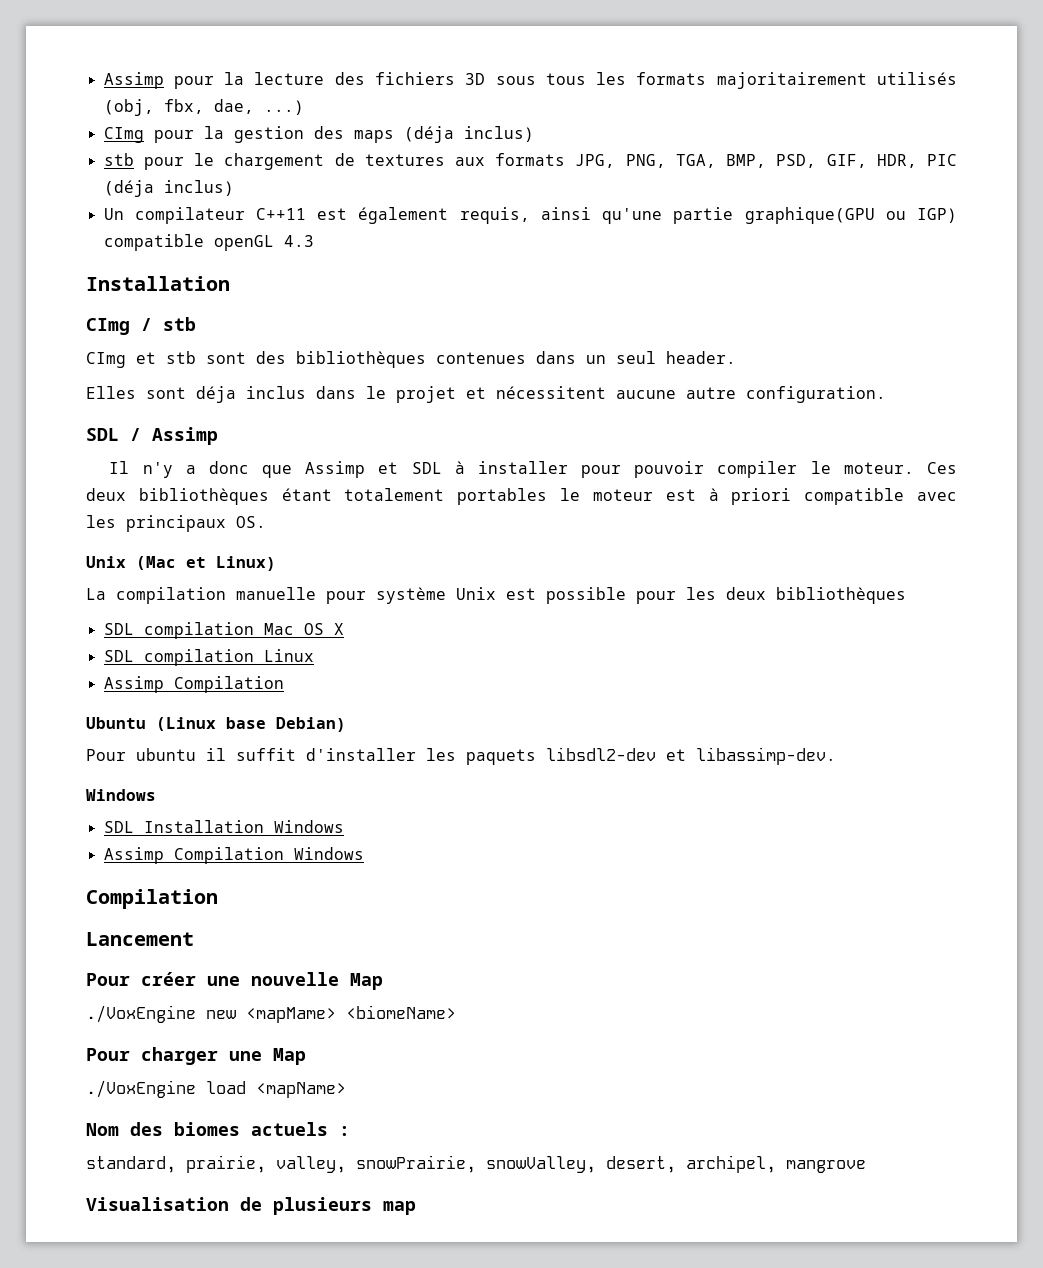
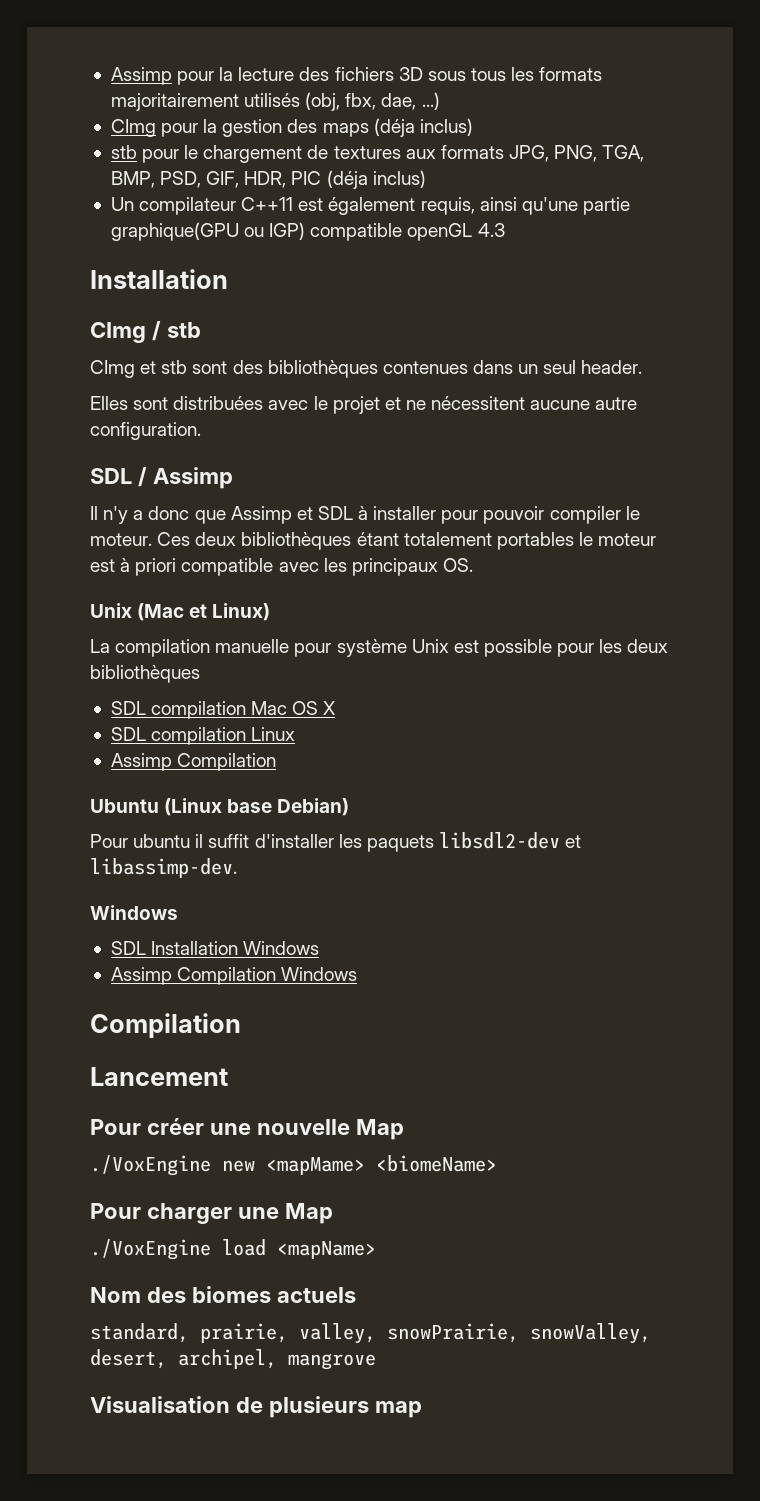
- Elles sont déja inclus dans le projet et nécessitent aucune autre configuration.
+ Elles sont distribuées avec le projet et ne nécessitent aucune autre configuration.
- Nom des biomes actuels :
+ Nom des biomes actuels

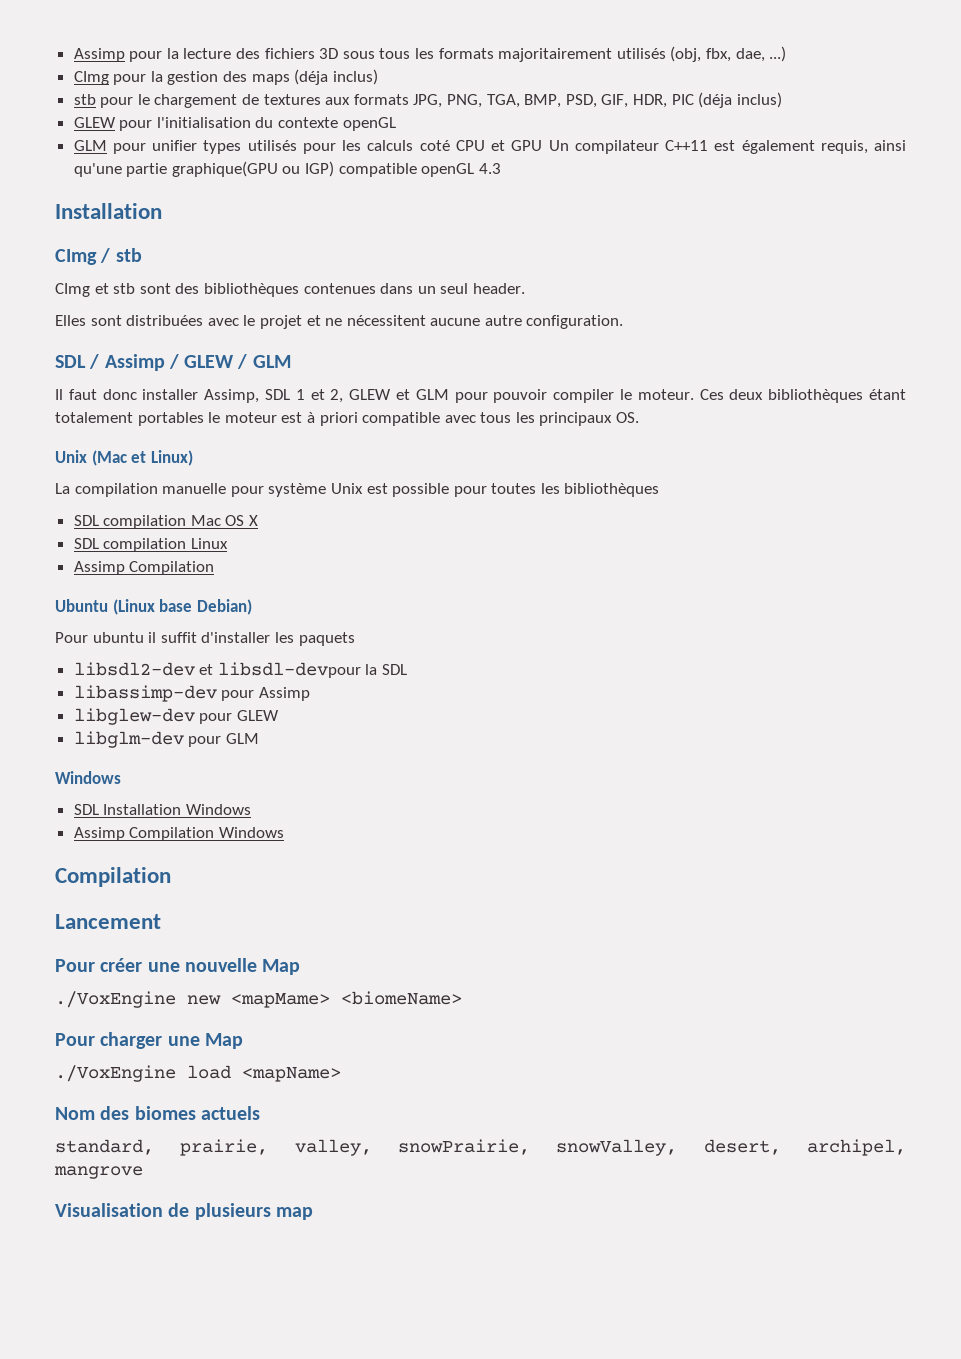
- Un compilateur C++11 est également requis, ainsi qu'une partie graphique(GPU ou IGP) compatible openGL 4.3
+ GLEW pour l'initialisation du contexte openGL
+ GLM pour unifier types utilisés pour les calculs coté CPU et GPU Un compilateur C++11 est également requis, ainsi qu'une partie graphique(GPU ou IGP) compatible openGL 4.3
- SDL / Assimp
- Il n'y a donc que Assimp et SDL à installer pour pouvoir compiler le moteur.
+ SDL / Assimp / GLEW / GLM
+ Il faut donc installer Assimp, SDL 1 et 2, GLEW et GLM pour pouvoir compiler le moteur.
- Ces deux bibliothèques étant totalement portables le moteur est à priori compatible avec les principaux OS.
+ Ces deux bibliothèques étant totalement portables le moteur est à priori compatible avec tous les principaux OS.
- La compilation manuelle pour système Unix est possible pour les deux bibliothèques
+ La compilation manuelle pour système Unix est possible pour toutes les bibliothèques
- Pour ubuntu il suffit d'installer les paquets libsdl2-dev et libassimp-dev.
+ Pour ubuntu il suffit d'installer les paquets
+ libsdl2-dev et libsdl-devpour la SDL
+ libassimp-dev pour Assimp
+ libglew-dev pour GLEW
+ libglm-dev pour GLM

